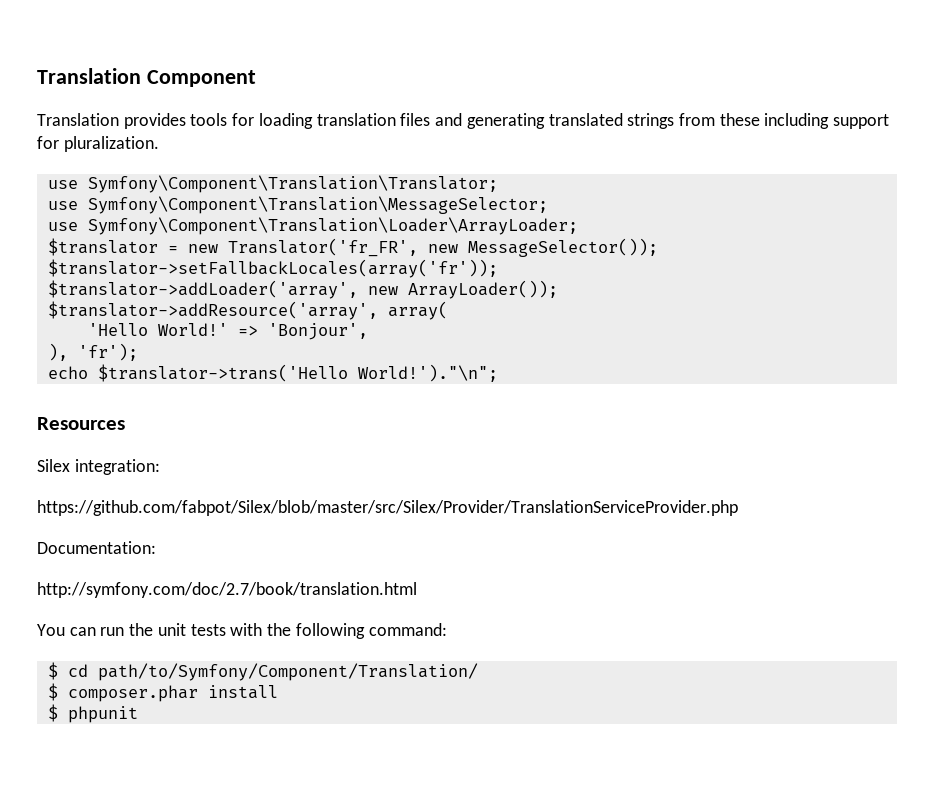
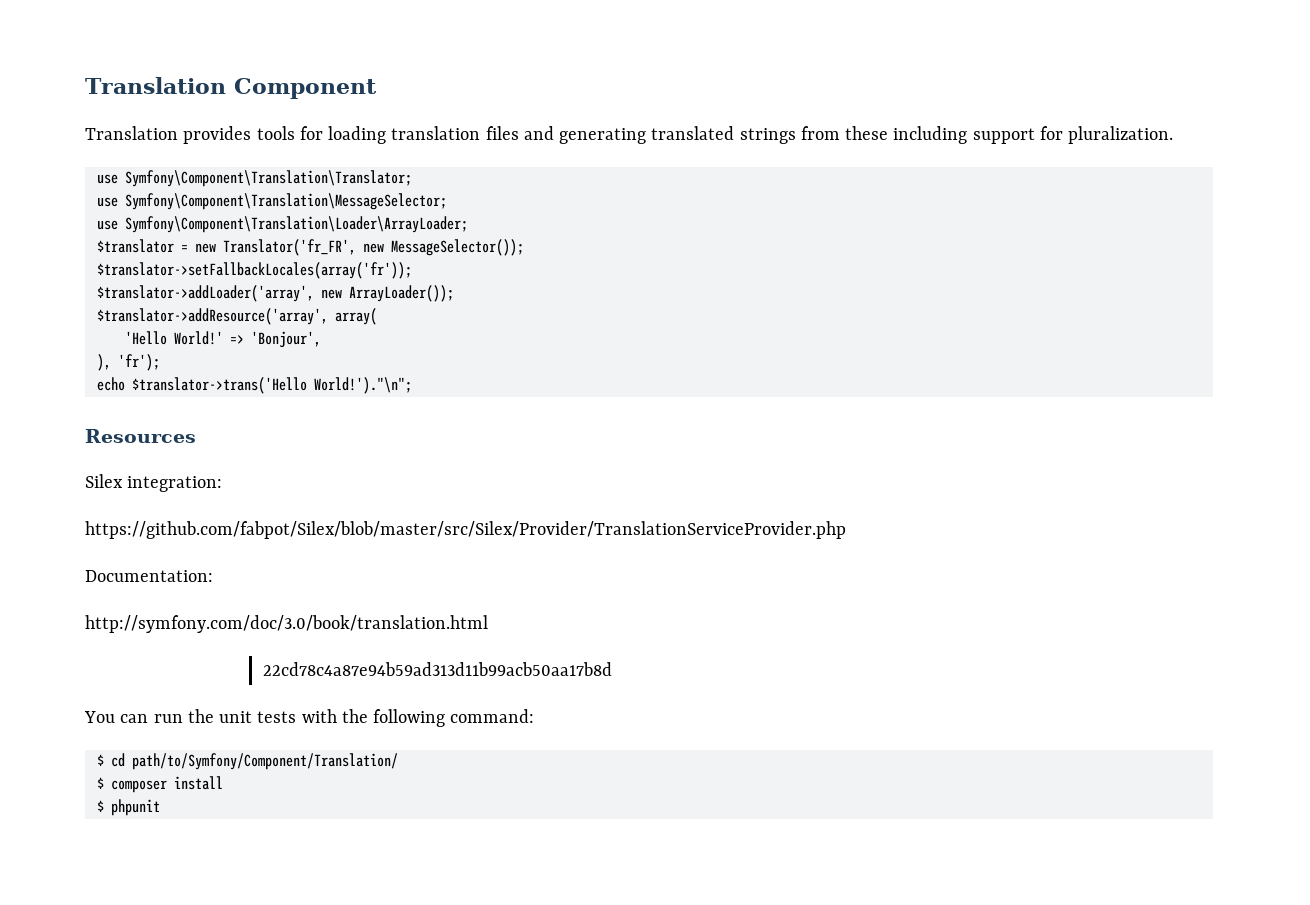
- http://symfony.com/doc/2.7/book/translation.html
+ http://symfony.com/doc/3.0/book/translation.html
+ 22cd78c4a87e94b59ad313d11b99acb50aa17b8d
- $ composer.phar install
+ $ composer install

